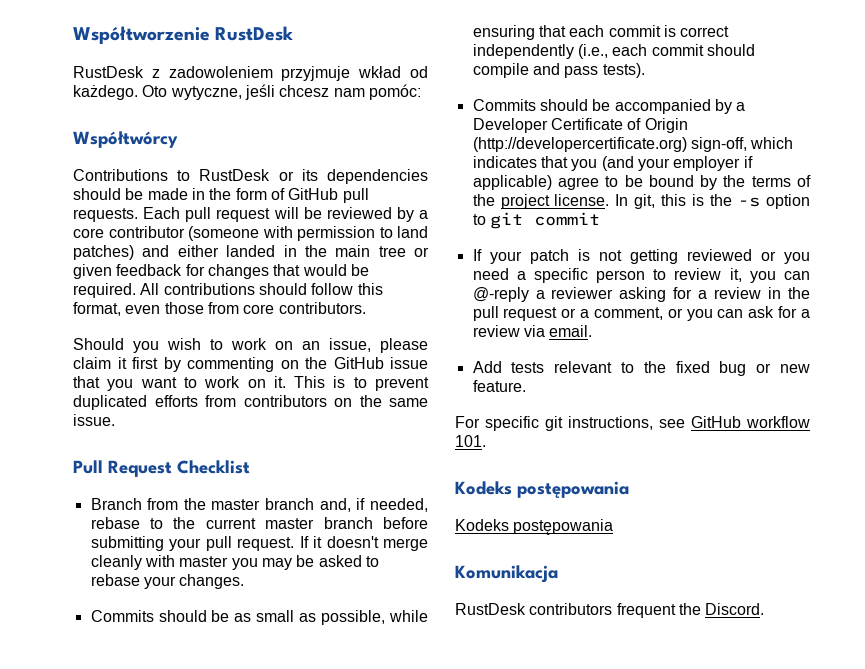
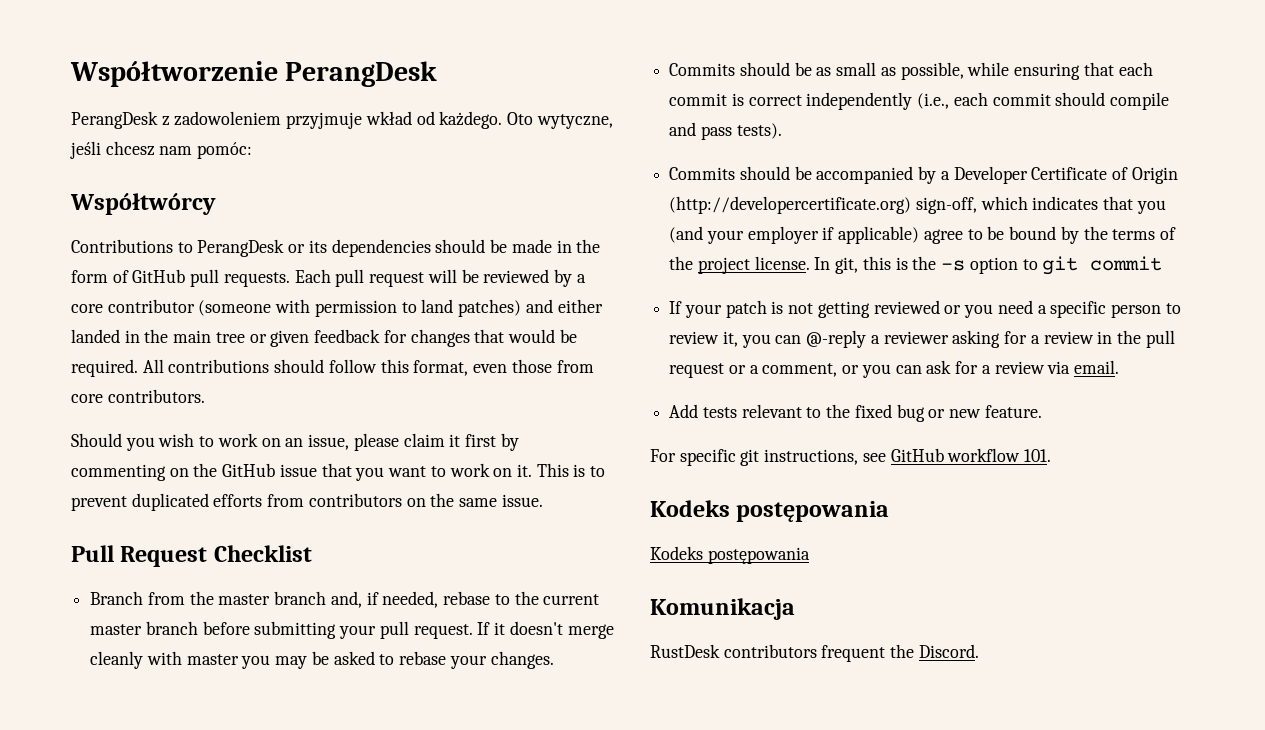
- Współtworzenie RustDesk
- RustDesk z zadowoleniem przyjmuje wkład od każdego.
+ Współtworzenie PerangDesk
+ PerangDesk z zadowoleniem przyjmuje wkład od każdego.
- Contributions to RustDesk or its dependencies should be made in the form of GitHub pull requests.
+ Contributions to PerangDesk or its dependencies should be made in the form of GitHub pull requests.

